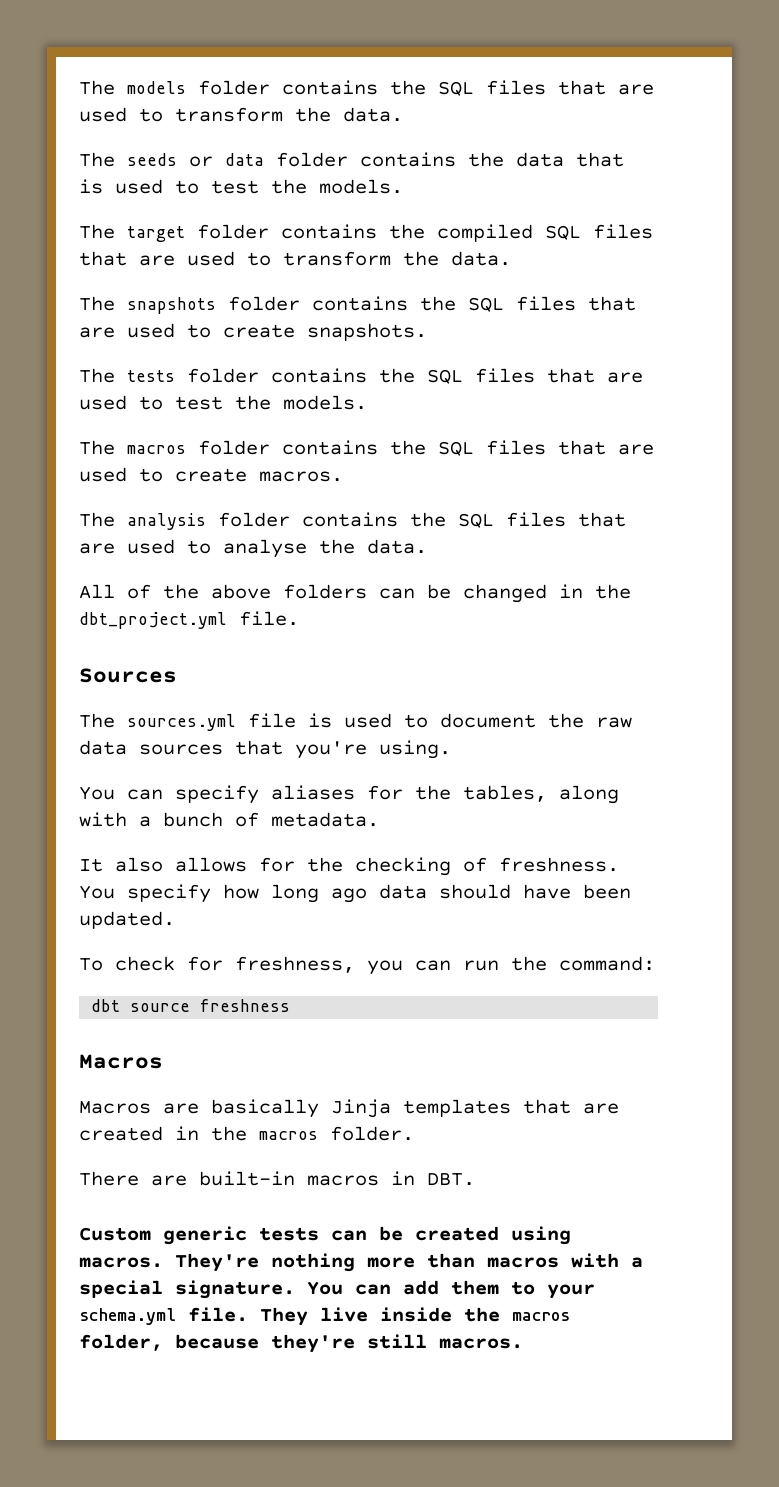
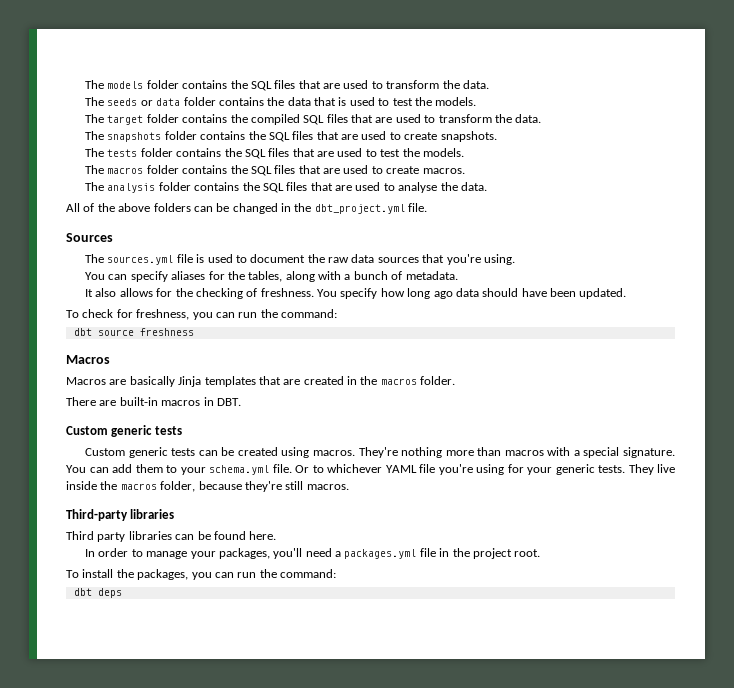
  There are built-in macros in DBT.
+ Custom generic tests
+ Or to whichever YAML file you're using for your generic tests.
+ Third-party libraries
+ Third party libraries can be found here.
+ In order to manage your packages, you'll need a packages.yml file in the project root.
+ To install the packages, you can run the command:
+ dbt deps

